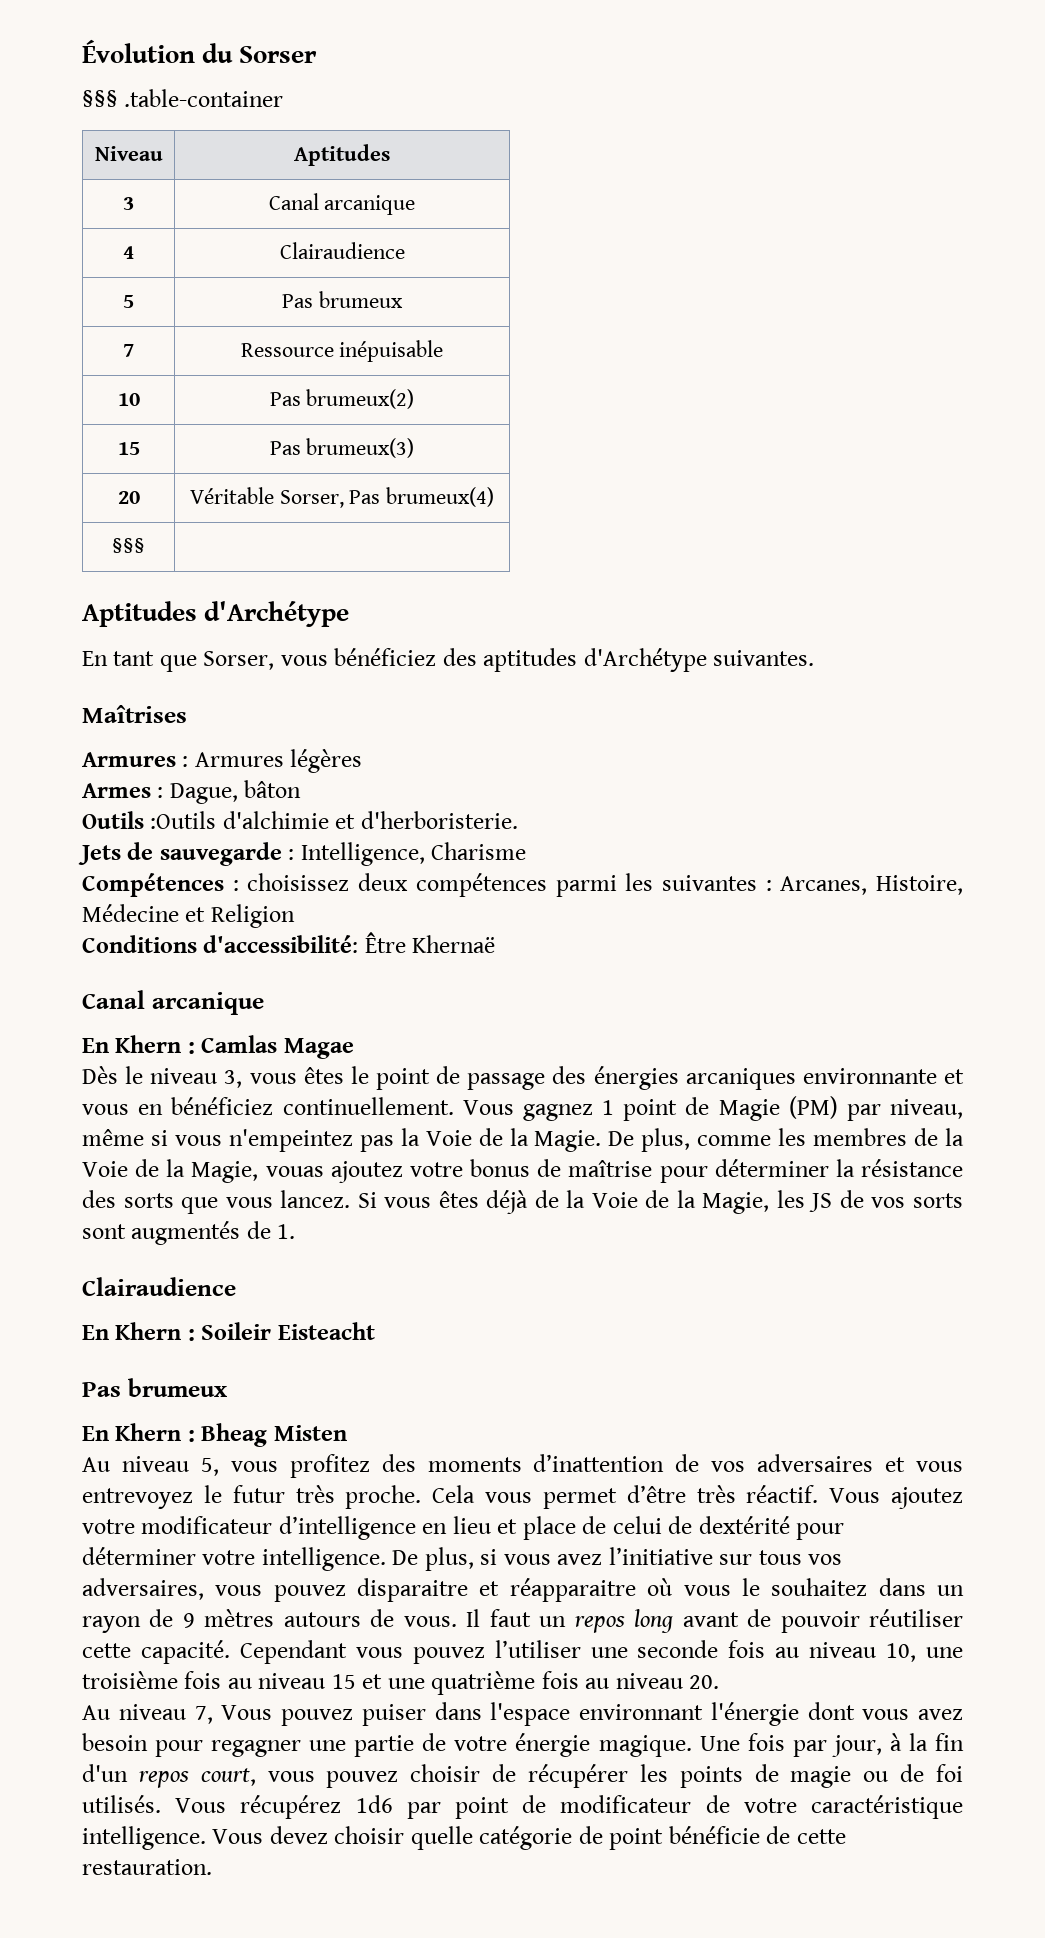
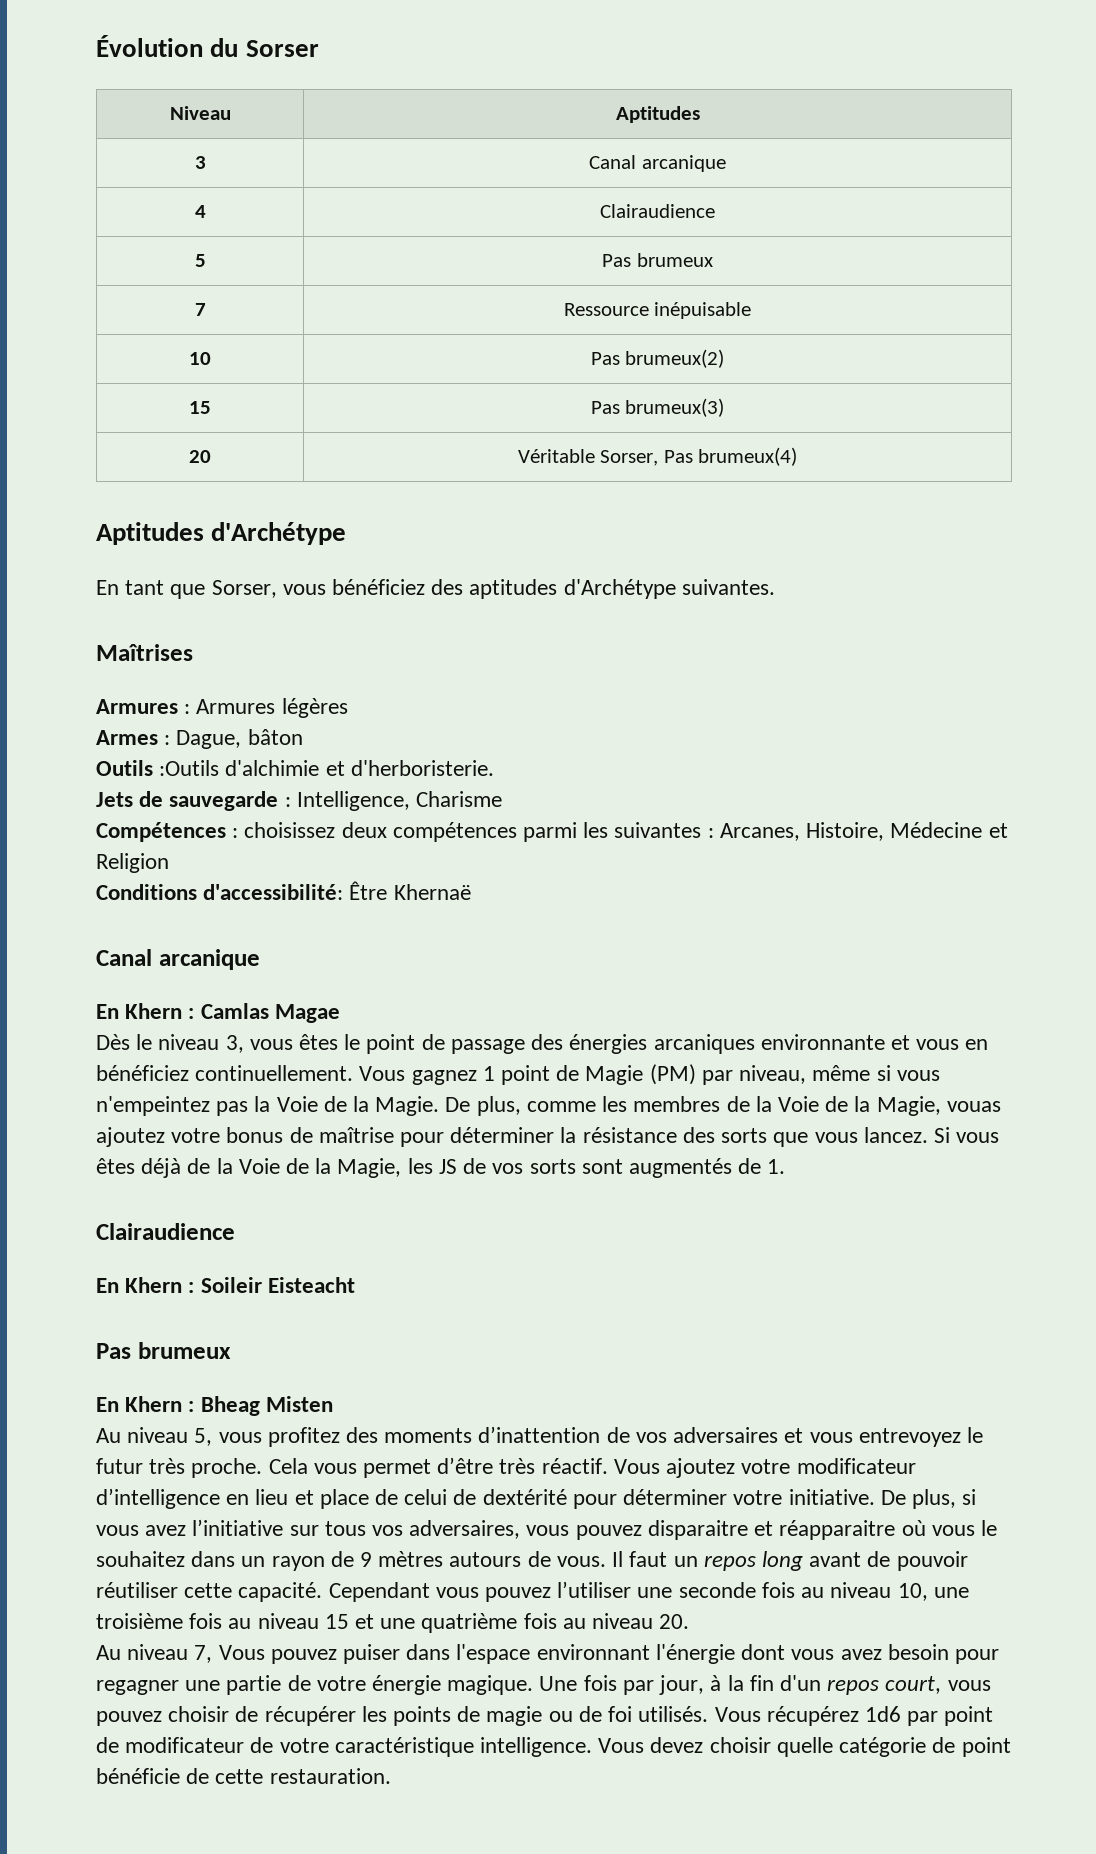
- §§§ .table-container
- §§§ |
- Vous ajoutez votre modificateur d’intelligence en lieu et place de celui de dextérité pour déterminer votre intelligence.
+ Vous ajoutez votre modificateur d’intelligence en lieu et place de celui de dextérité pour déterminer votre initiative.

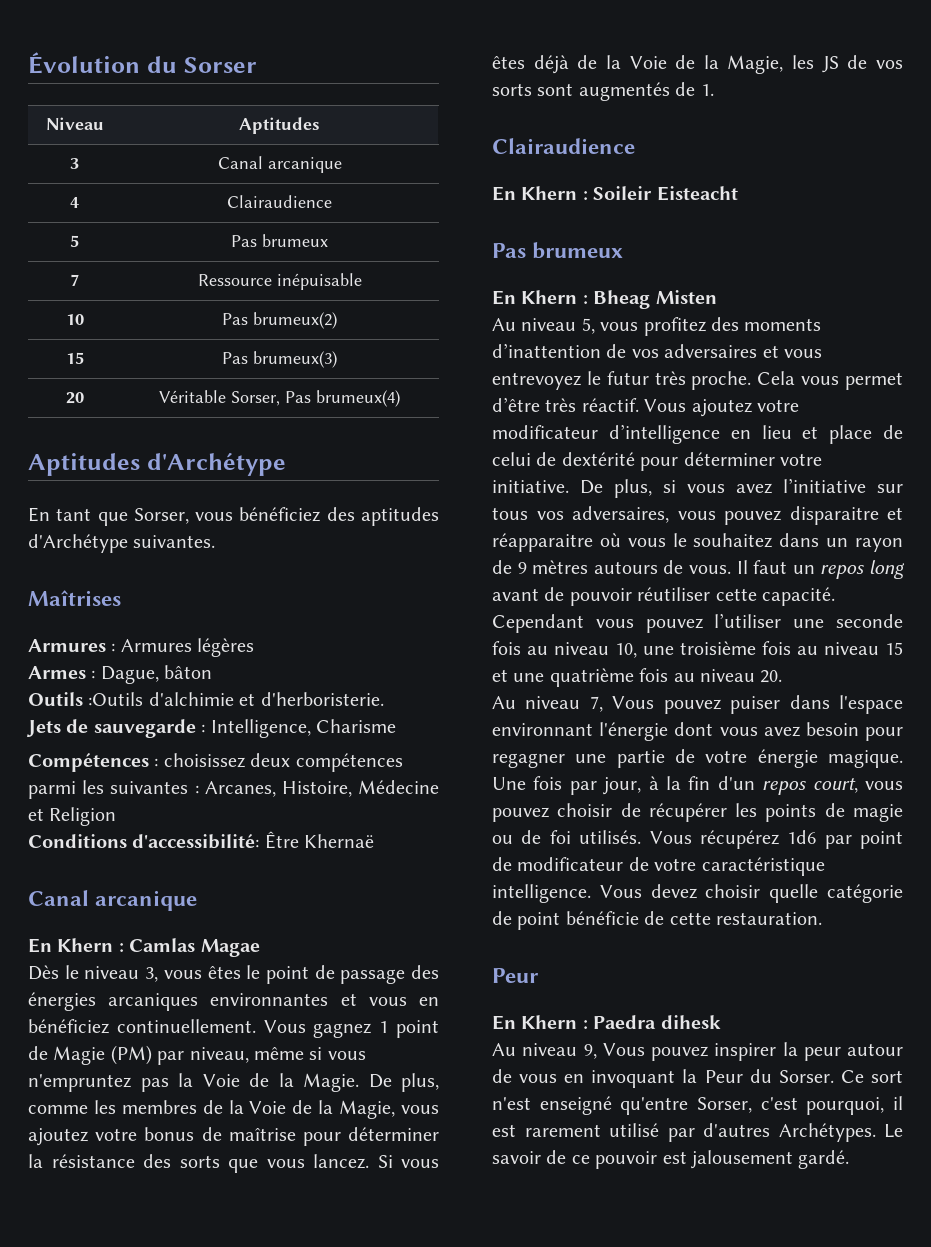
- Dès le niveau 3, vous êtes le point de passage des énergies arcaniques environnante et vous en bénéficiez continuellement.
+ Dès le niveau 3, vous êtes le point de passage des énergies arcaniques environnantes et vous en bénéficiez continuellement.
- Vous gagnez 1 point de Magie (PM) par niveau, même si vous n'empeintez pas la Voie de la Magie.
+ Vous gagnez 1 point de Magie (PM) par niveau, même si vous n'empruntez pas la Voie de la Magie.
- De plus, comme les membres de la Voie de la Magie, vouas ajoutez votre bonus de maîtrise pour déterminer la résistance des sorts que vous lancez.
+ De plus, comme les membres de la Voie de la Magie, vous ajoutez votre bonus de maîtrise pour déterminer la résistance des sorts que vous lancez.
  Vous devez choisir quelle catégorie de point bénéficie de cette restauration.
+ Peur
+ En Khern : Paedra dihesk
+ Au niveau 9, Vous pouvez inspirer la peur autour de vous en invoquant la Peur du Sorser. Ce sort n'est enseigné qu'entre Sorser, c'est pourquoi, il est rarement utilisé par d'autres Archétypes. Le savoir de ce pouvoir est jalousement gardé.

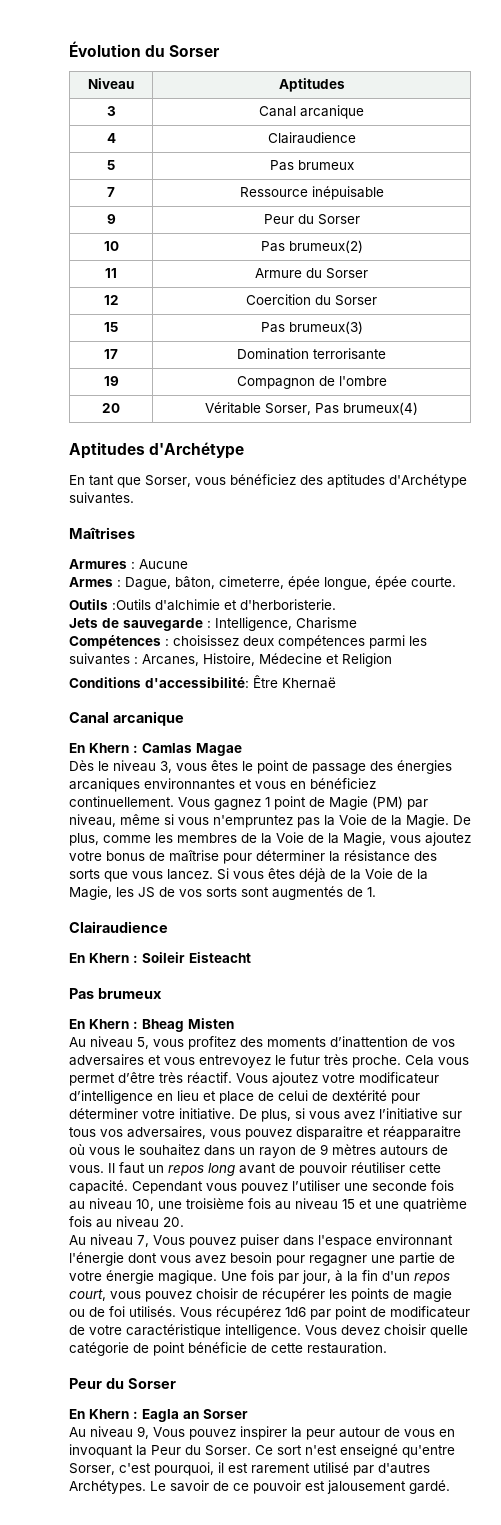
+ 9 | Peur du Sorser
+ 11 | Armure du Sorser
+ 12 | Coercition du Sorser
  15 | Pas brumeux(3)
+ 17 | Domination terrorisante
+ 19 | Compagnon de l'ombre
- Armures : Armures légères
+ Armures : Aucune
- Armes : Dague, bâton
+ Armes : Dague, bâton, cimeterre, épée longue, épée courte.
  Vous devez choisir quelle catégorie de point bénéficie de cette restauration.
- Peur
- En Khern : Paedra dihesk
+ Peur du Sorser
+ En Khern : Eagla an Sorser

